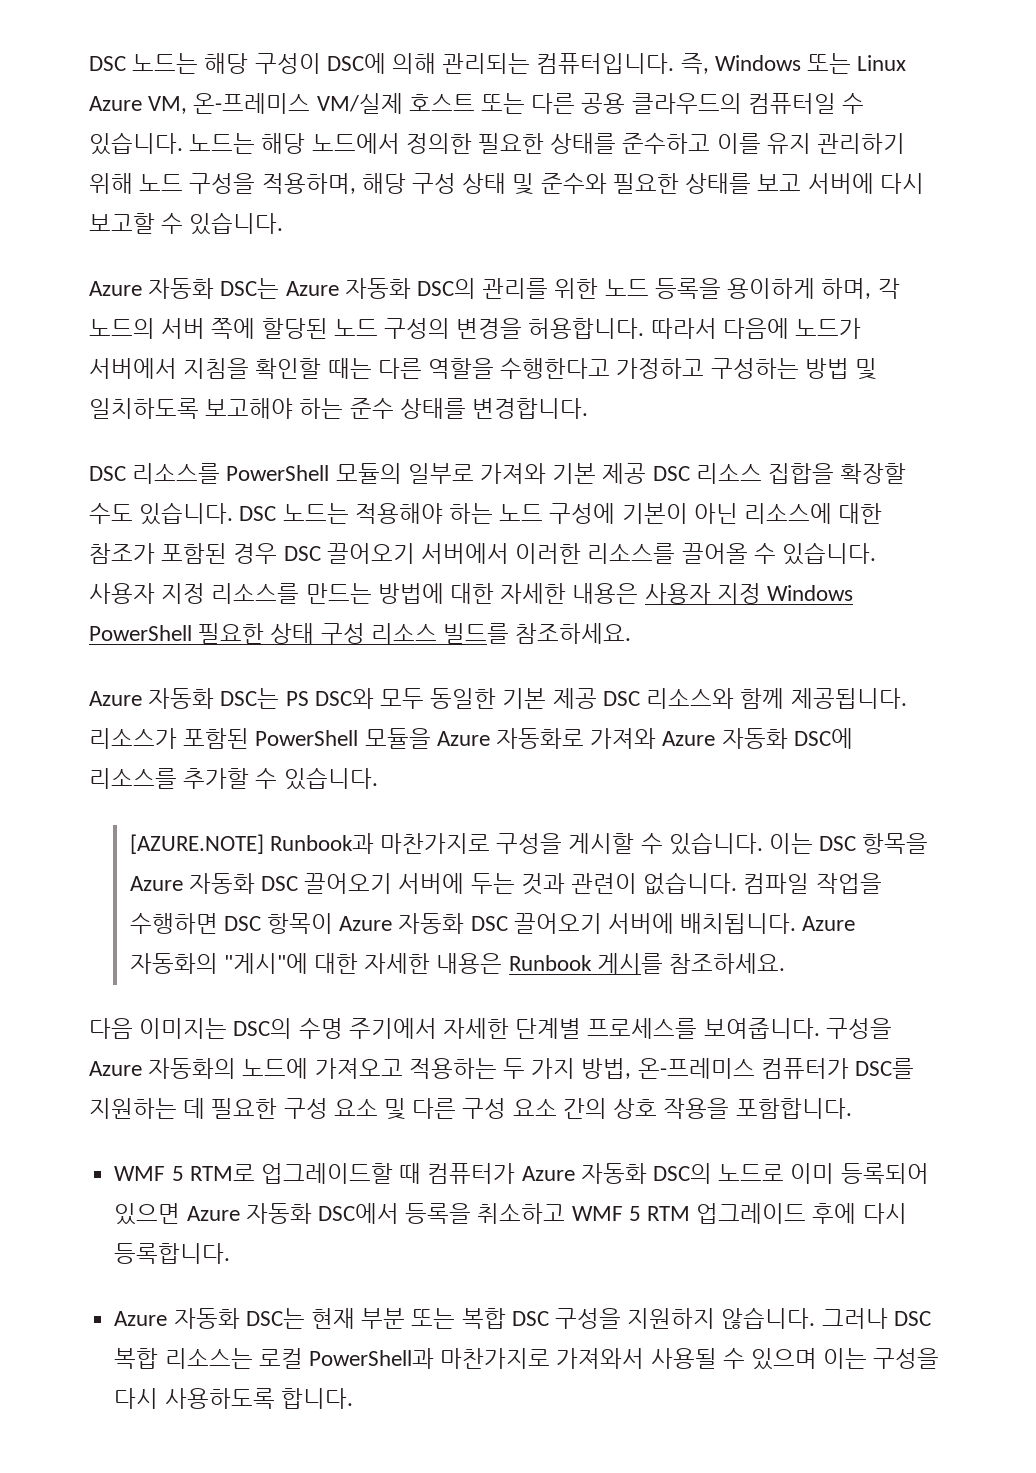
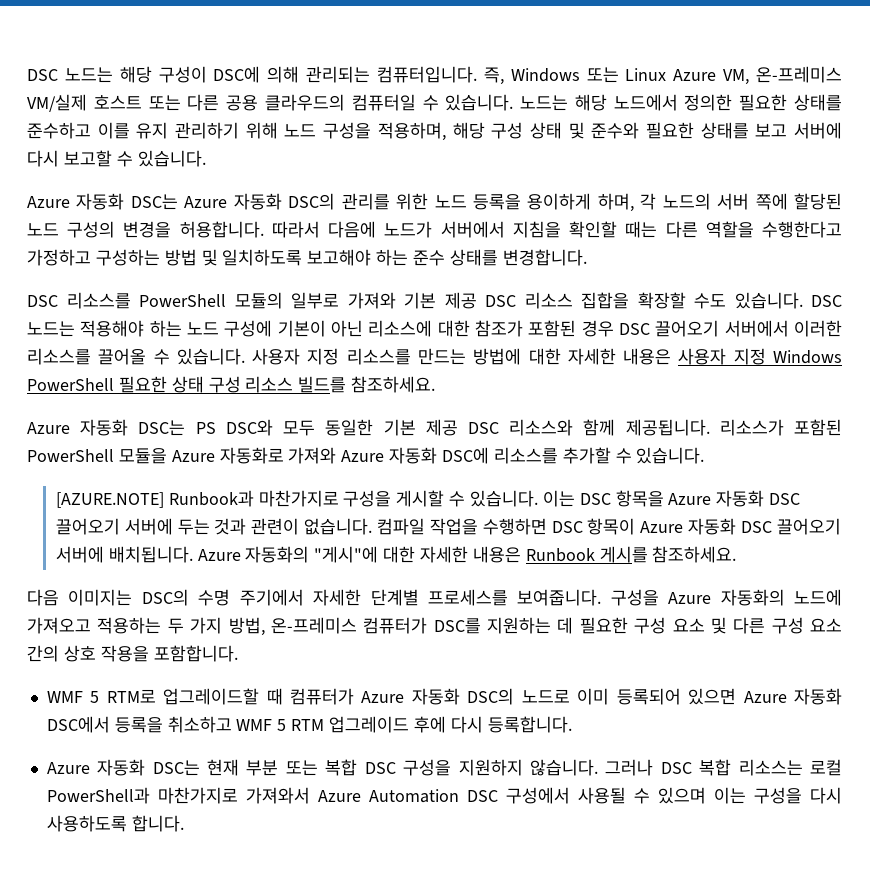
- 그러나 DSC 복합 리소스는 로컬 PowerShell과 마찬가지로 가져와서 사용될 수 있으며 이는 구성을 다시 사용하도록 합니다.
+ 그러나 DSC 복합 리소스는 로컬 PowerShell과 마찬가지로 가져와서 Azure Automation DSC 구성에서 사용될 수 있으며 이는 구성을 다시 사용하도록 합니다.

